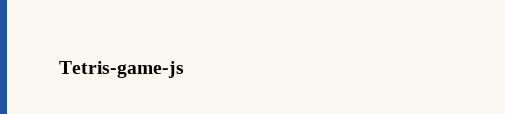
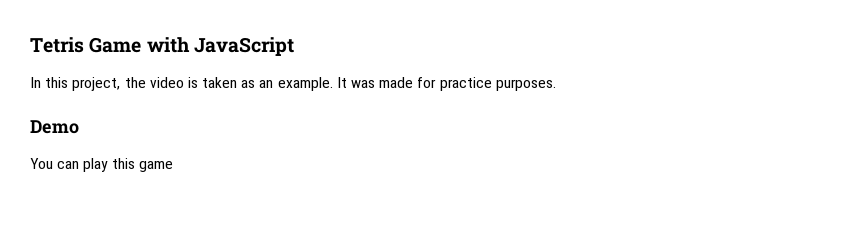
- Tetris-game-js
+ Tetris Game with JavaScript
+ In this project, the video is taken as an example. It was made for practice purposes.
+ Demo
+ You can play this game

